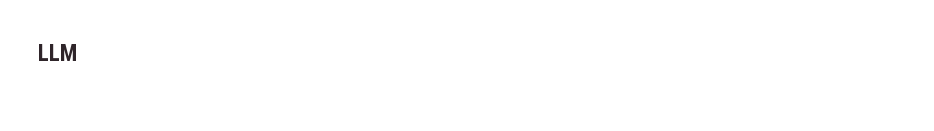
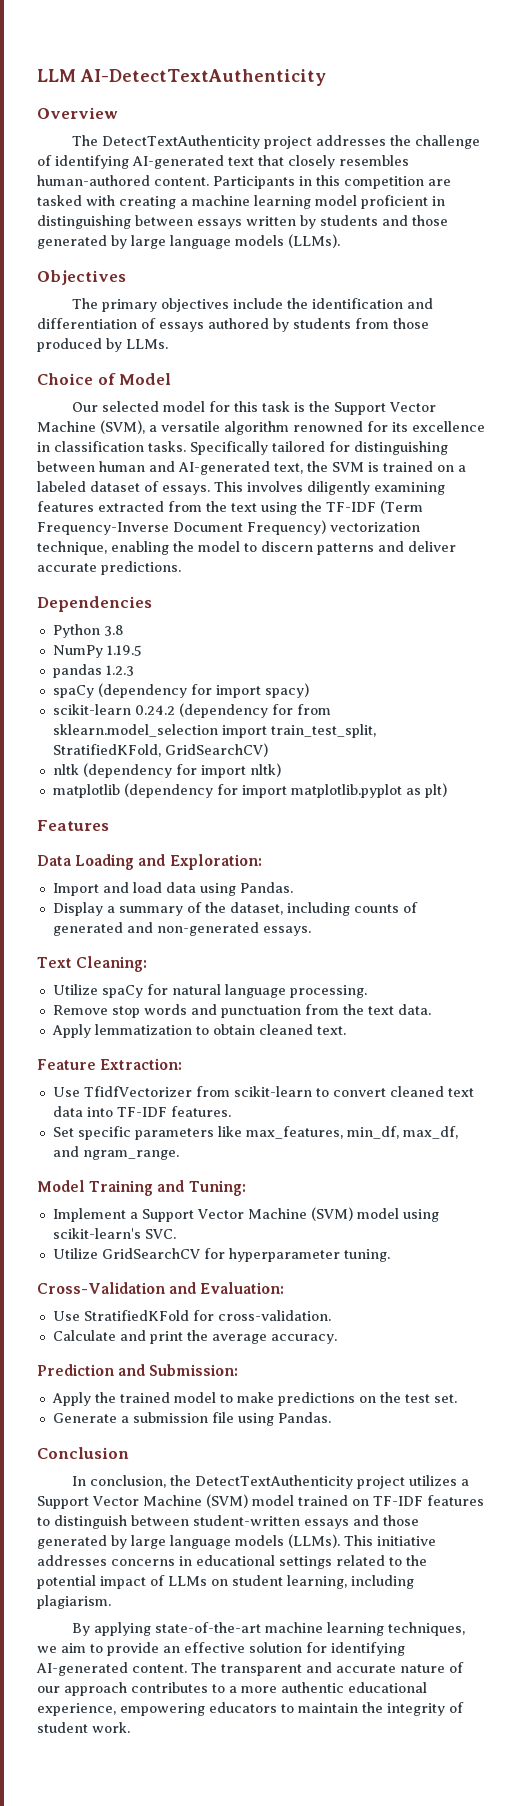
- LLM
+ LLM AI-DetectTextAuthenticity
+ Overview
+ The DetectTextAuthenticity project addresses the challenge of identifying AI-generated text that closely resembles human-authored content. Participants in this competition are tasked with creating a machine learning model proficient in distinguishing between essays written by students and those generated by large language models (LLMs).
+ Objectives
+ The primary objectives include the identification and differentiation of essays authored by students from those produced by LLMs.
+ Choice of Model
+ Our selected model for this task is the Support Vector Machine (SVM), a versatile algorithm renowned for its excellence in classification tasks. Specifically tailored for distinguishing between human and AI-generated text, the SVM is trained on a labeled dataset of essays. This involves diligently examining features extracted from the text using the TF-IDF (Term Frequency-Inverse Document Frequency) vectorization technique, enabling the model to discern patterns and deliver accurate predictions.
+ Dependencies
+ Python 3.8
+ NumPy 1.19.5
+ pandas 1.2.3
+ spaCy (dependency for import spacy)
+ scikit-learn 0.24.2 (dependency for from sklearn.model_selection import train_test_split, StratifiedKFold, GridSearchCV)
+ nltk (dependency for import nltk)
+ matplotlib (dependency for import matplotlib.pyplot as plt)
+ Features
+ Data Loading and Exploration:
+ Import and load data using Pandas.
+ Display a summary of the dataset, including counts of generated and non-generated essays.
+ Text Cleaning:
+ Utilize spaCy for natural language processing.
+ Remove stop words and punctuation from the text data.
+ Apply lemmatization to obtain cleaned text.
+ Feature Extraction:
+ Use TfidfVectorizer from scikit-learn to convert cleaned text data into TF-IDF features.
+ Set specific parameters like max_features, min_df, max_df, and ngram_range.
+ Model Training and Tuning:
+ Implement a Support Vector Machine (SVM) model using scikit-learn's SVC.
+ Utilize GridSearchCV for hyperparameter tuning.
+ Cross-Validation and Evaluation:
+ Use StratifiedKFold for cross-validation.
+ Calculate and print the average accuracy.
+ Prediction and Submission:
+ Apply the trained model to make predictions on the test set.
+ Generate a submission file using Pandas.
+ Conclusion
+ In conclusion, the DetectTextAuthenticity project utilizes a Support Vector Machine (SVM) model trained on TF-IDF features to distinguish between student-written essays and those generated by large language models (LLMs). This initiative addresses concerns in educational settings related to the potential impact of LLMs on student learning, including plagiarism.
+ By applying state-of-the-art machine learning techniques, we aim to provide an effective solution for identifying AI-generated content. The transparent and accurate nature of our approach contributes to a more authentic educational experience, empowering educators to maintain the integrity of student work.

